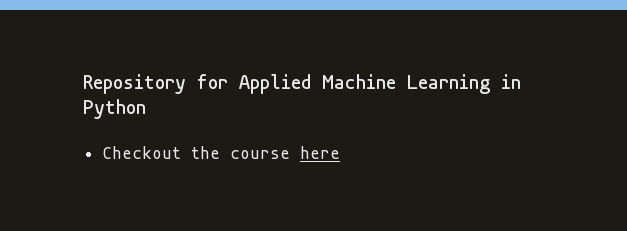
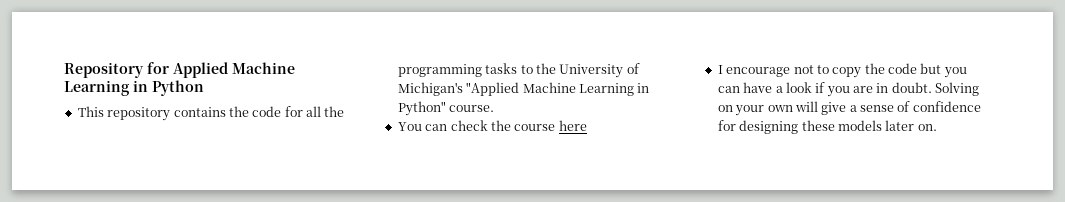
- Checkout the course here
+ This repository contains the code for all the programming tasks to the University of Michigan's "Applied Machine Learning in Python" course.
+ You can check the course here
+ I encourage not to copy the code but you can have a look if you are in doubt. Solving on your own will give a sense of confidence for designing these models later on.

